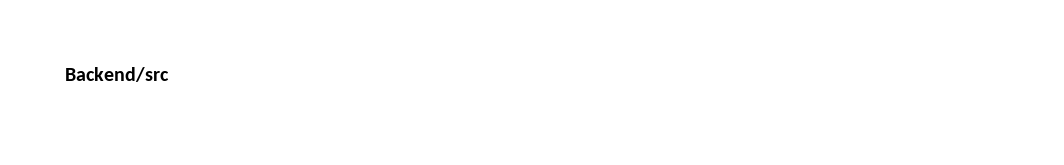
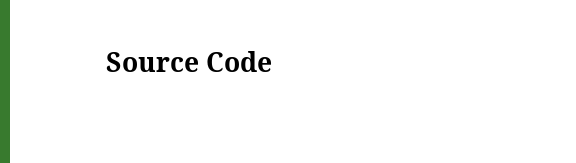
- Backend/src
+ Source Code

